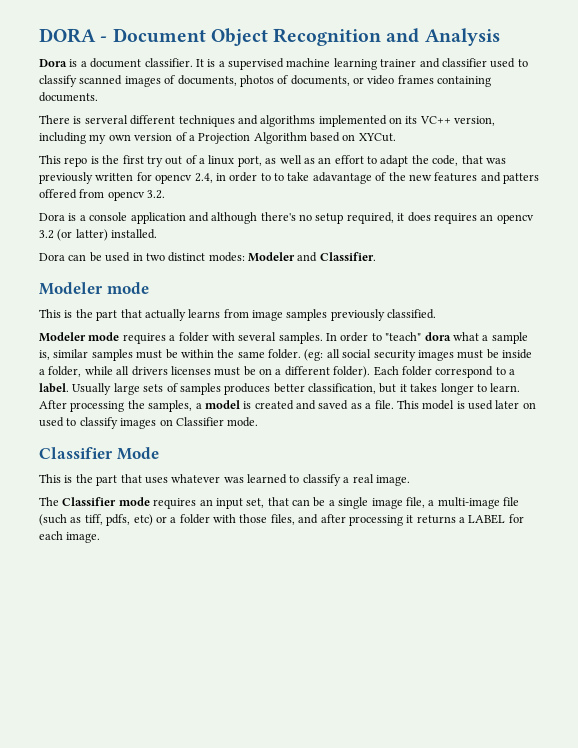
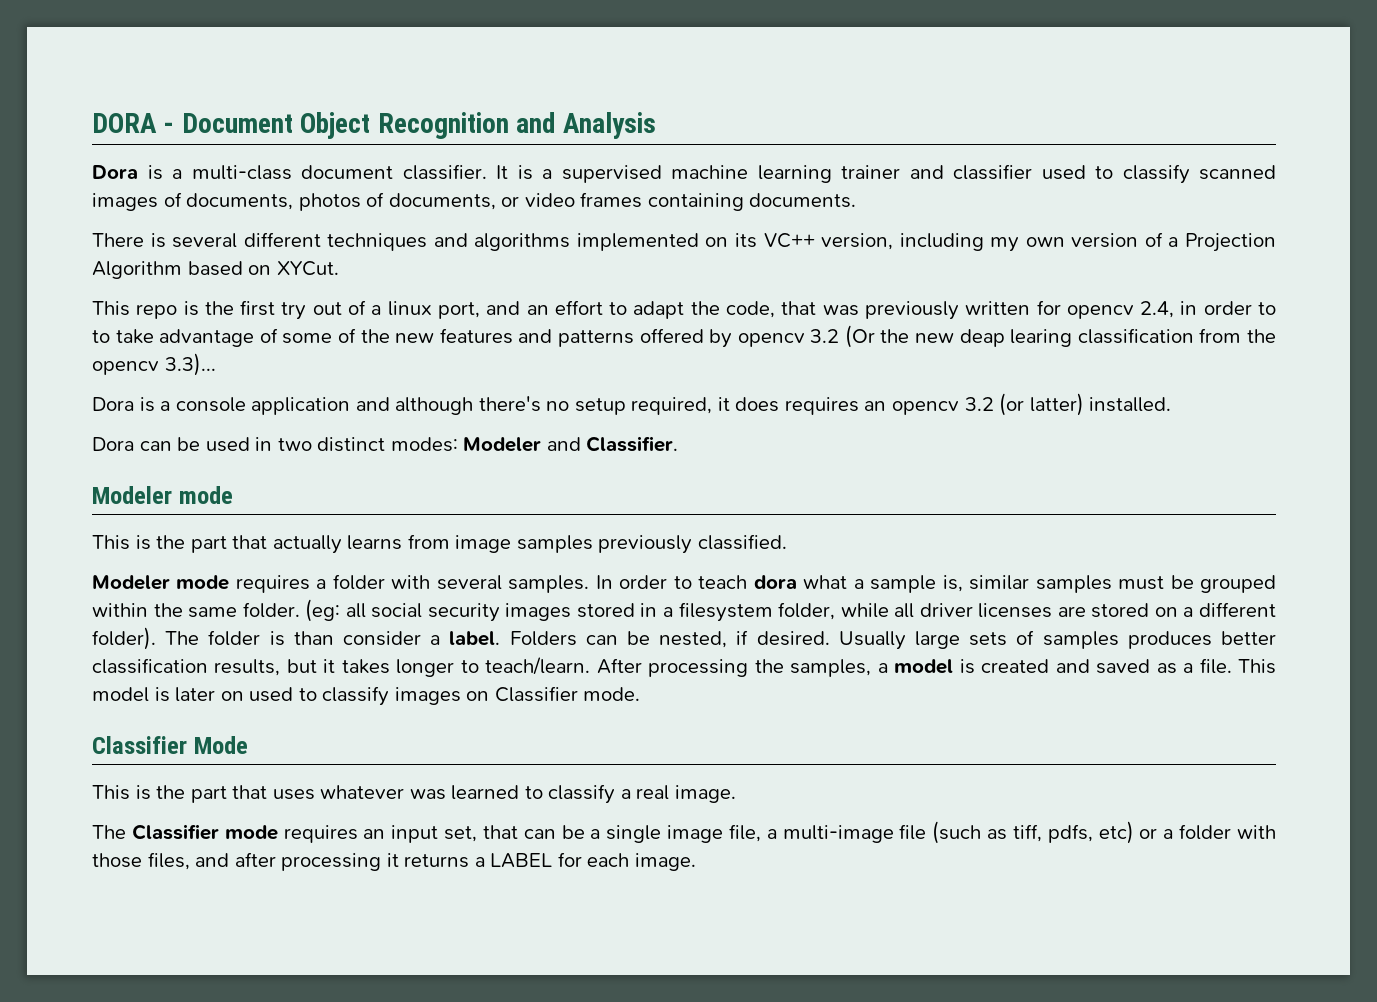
- Dora is a document classifier.
+ Dora is a multi-class document classifier.
- There is serveral different techniques and algorithms implemented on its VC++ version, including my own version of a Projection Algorithm based on XYCut.
+ There is several different techniques and algorithms implemented on its VC++ version, including my own version of a Projection Algorithm based on XYCut.
- This repo is the first try out of a linux port, as well as an effort to adapt the code, that was previously written for opencv 2.4, in order to to take adavantage of the new features and patters offered from opencv 3.2.
+ This repo is the first try out of a linux port, and an effort to adapt the code, that was previously written for opencv 2.4, in order to to take advantage of some of the new features and patterns offered by opencv 3.2 (Or the new deap learing classification from the opencv 3.3)...
- In order to "teach" dora what a sample is, similar samples must be within the same folder.
+ In order to teach dora what a sample is, similar samples must be grouped within the same folder.
- (eg: all social security images must be inside a folder, while all drivers licenses must be on a different folder). Each folder correspond to a label.
+ (eg: all social security images stored in a filesystem folder, while all driver licenses are stored on a different folder). The folder is than consider a label. Folders can be nested, if desired.
- Usually large sets of samples produces better classification, but it takes longer to learn.
+ Usually large sets of samples produces better classification results, but it takes longer to teach/learn.
- This model is used later on used to classify images on Classifier mode.
+ This model is later on used to classify images on Classifier mode.

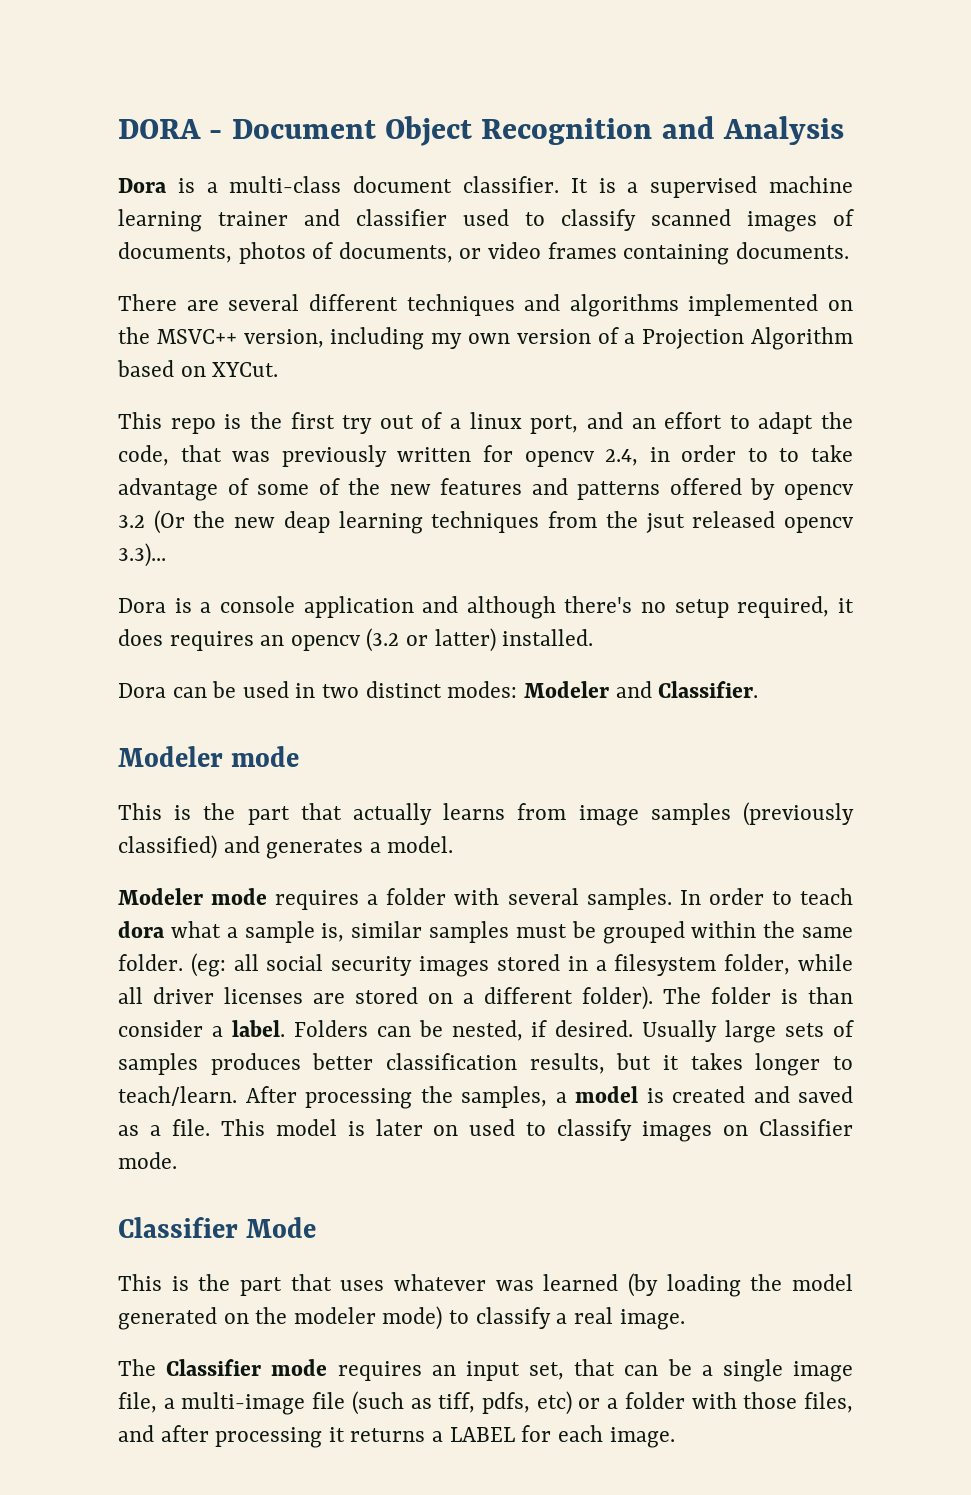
- There is several different techniques and algorithms implemented on its VC++ version, including my own version of a Projection Algorithm based on XYCut.
+ There are several different techniques and algorithms implemented on the MSVC++ version, including my own version of a Projection Algorithm based on XYCut.
- This repo is the first try out of a linux port, and an effort to adapt the code, that was previously written for opencv 2.4, in order to to take advantage of some of the new features and patterns offered by opencv 3.2 (Or the new deap learing classification from the opencv 3.3)...
+ This repo is the first try out of a linux port, and an effort to adapt the code, that was previously written for opencv 2.4, in order to to take advantage of some of the new features and patterns offered by opencv 3.2 (Or the new deap learning techniques from the jsut released opencv 3.3)...
- Dora is a console application and although there's no setup required, it does requires an opencv 3.2 (or latter) installed.
+ Dora is a console application and although there's no setup required, it does requires an opencv (3.2 or latter) installed.
- This is the part that actually learns from image samples previously classified.
+ This is the part that actually learns from image samples (previously classified) and generates a model.
- This is the part that uses whatever was learned to classify a real image.
+ This is the part that uses whatever was learned (by loading the model generated on the modeler mode) to classify a real image.

